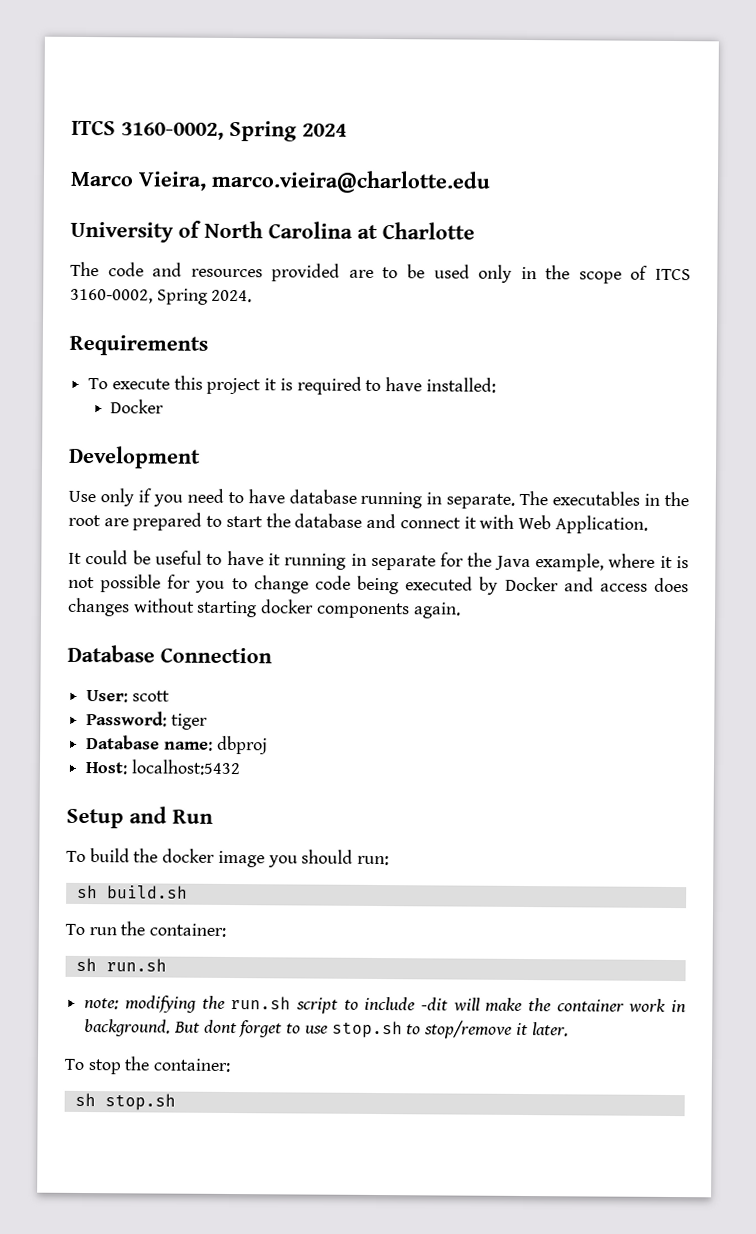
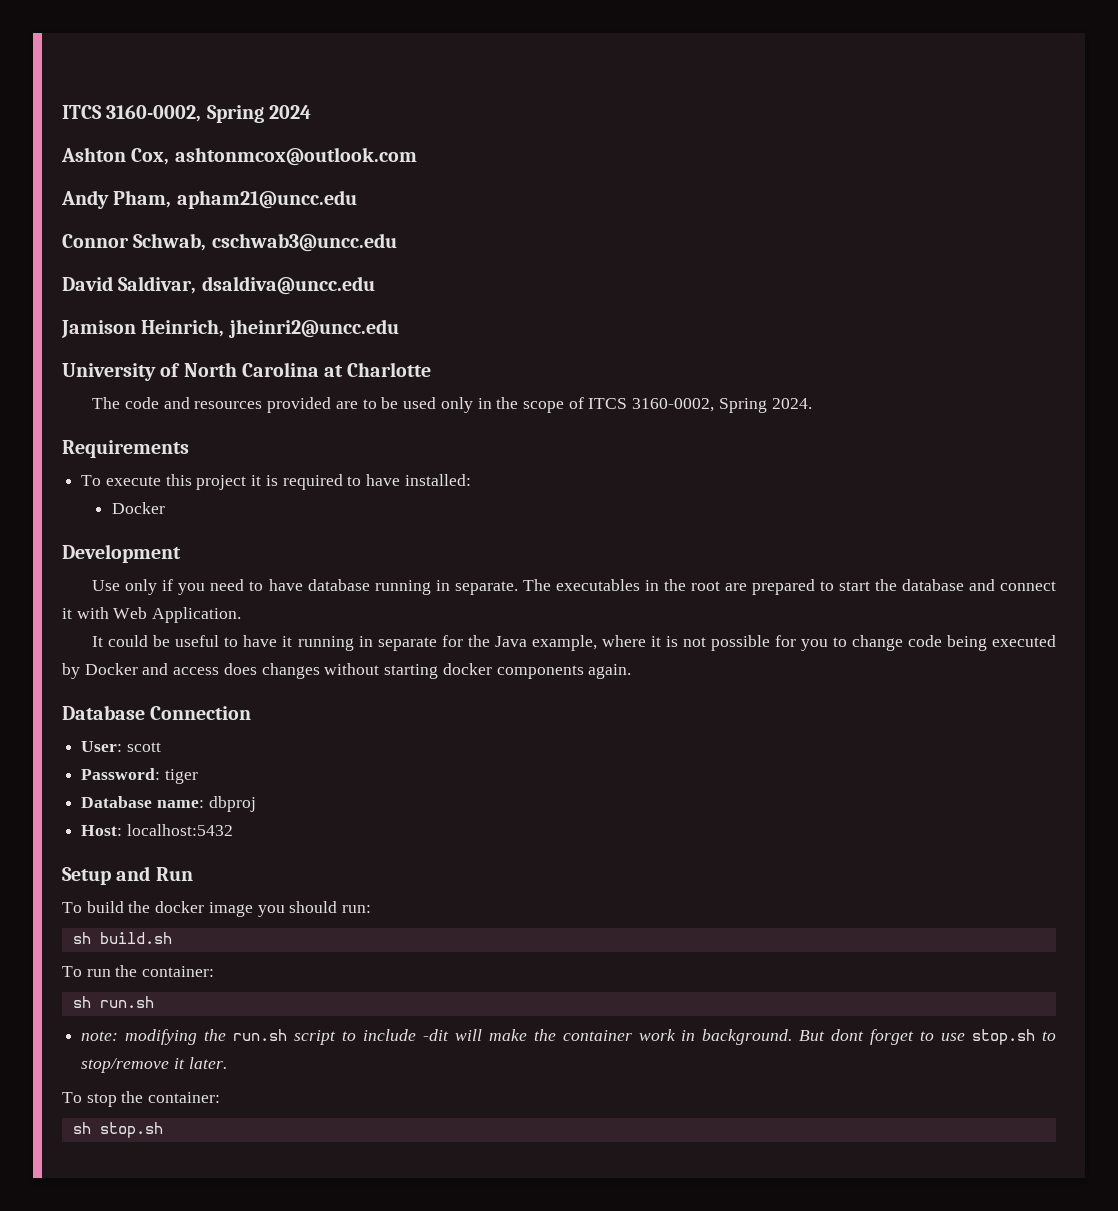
- Marco Vieira, marco.vieira@charlotte.edu
+ Ashton Cox, ashtonmcox@outlook.com
+ Andy Pham, apham21@uncc.edu
+ Connor Schwab, cschwab3@uncc.edu
+ David Saldivar, dsaldiva@uncc.edu
+ Jamison Heinrich, jheinri2@uncc.edu

